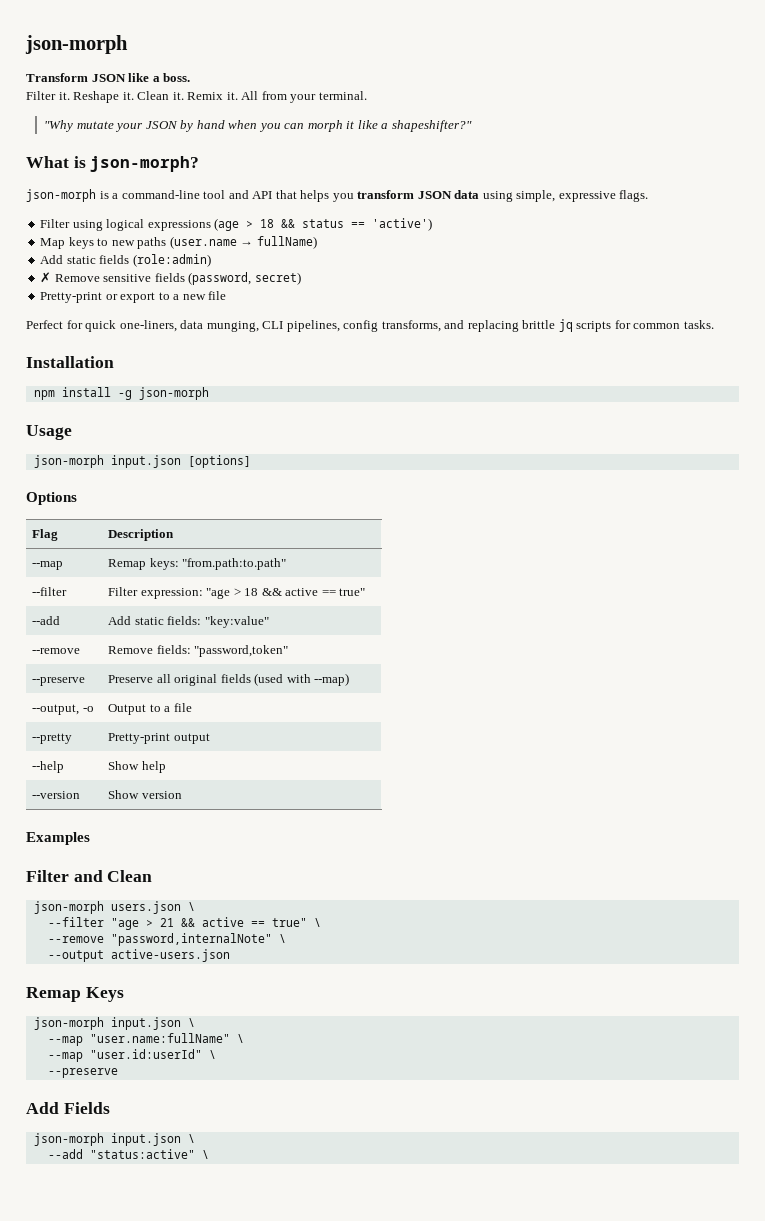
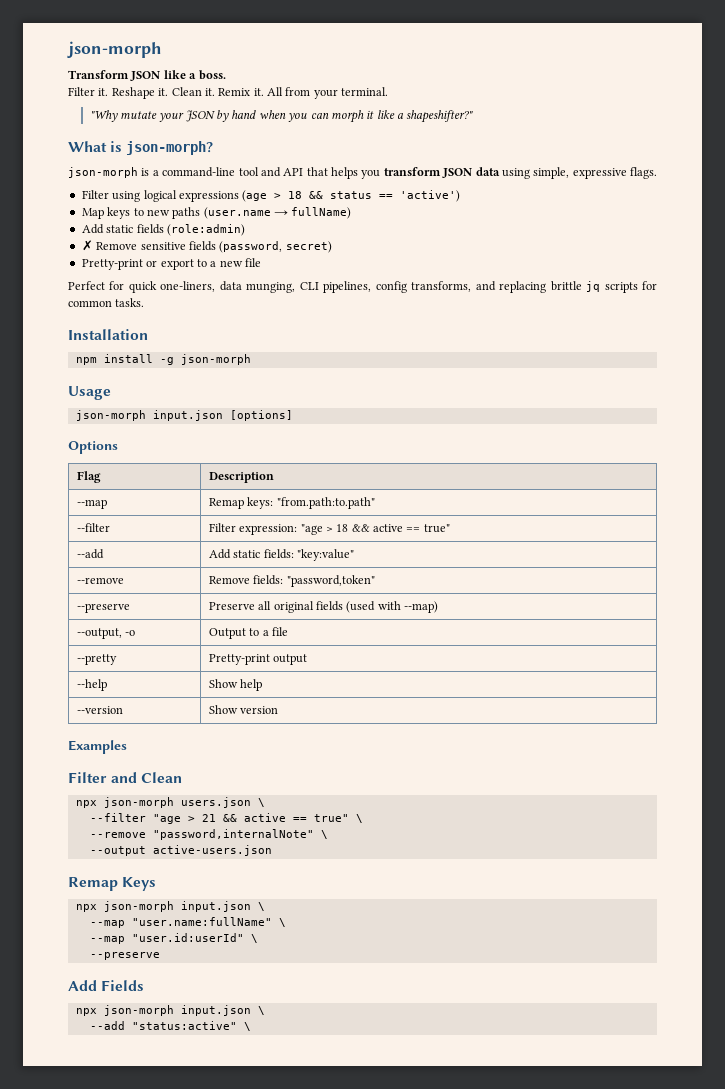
- json-morph users.json \
+ npx json-morph users.json \
  Remap Keys
- json-morph input.json \
+ npx json-morph input.json \
  Add Fields
- json-morph input.json \
+ npx json-morph input.json \

